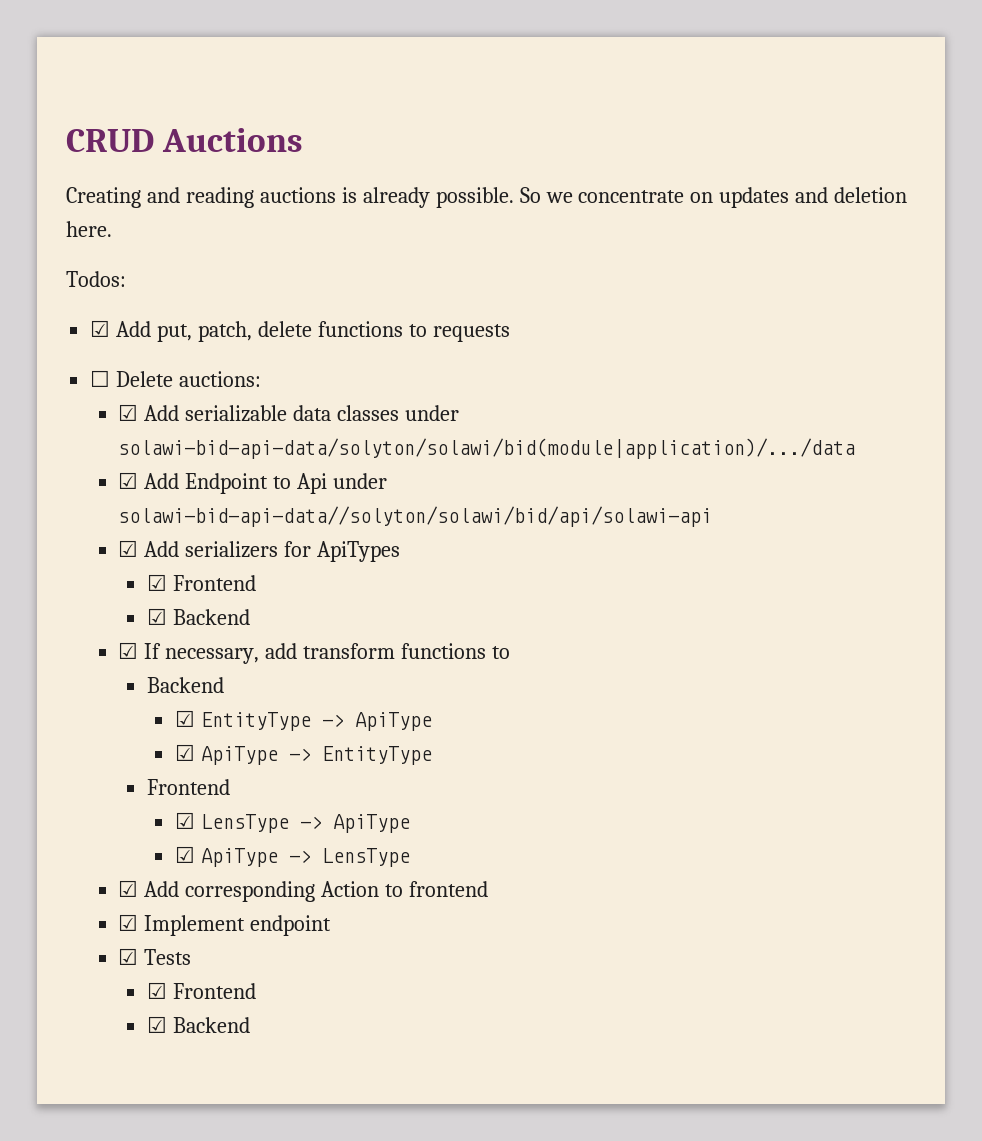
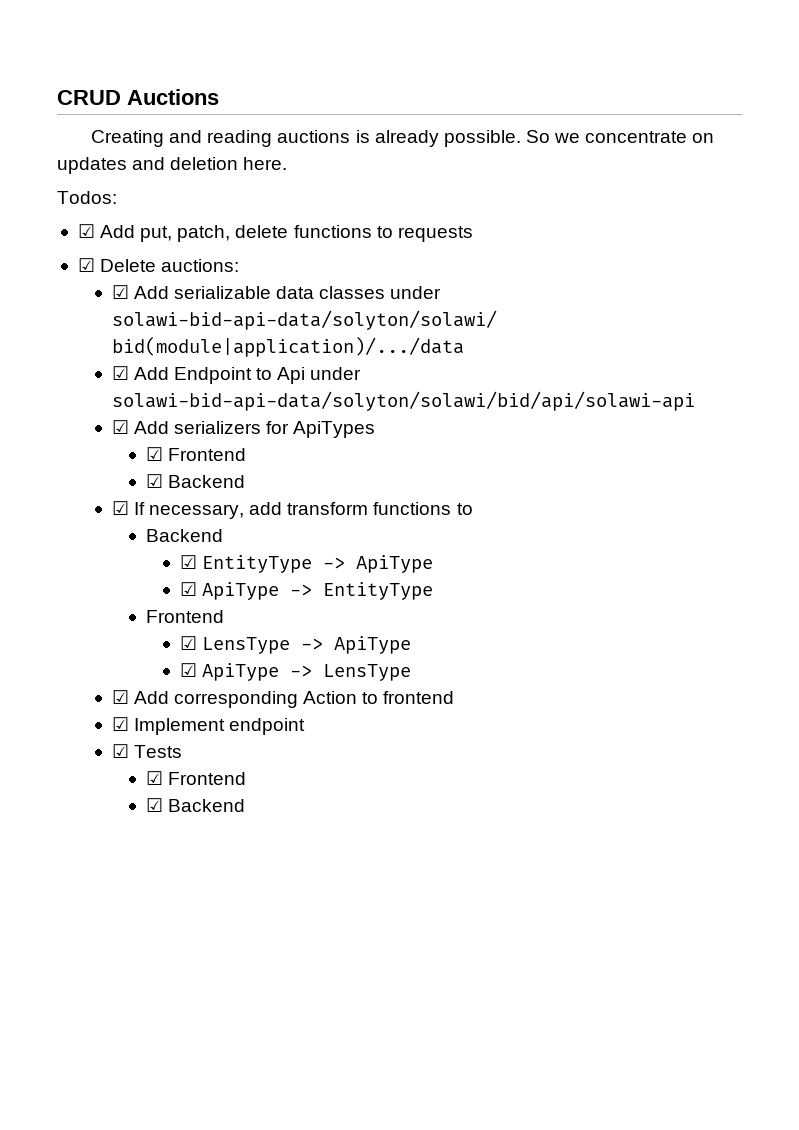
- ☐ Delete auctions:
+ ☑ Delete auctions:
- ☑ Add Endpoint to Api under solawi-bid-api-data//solyton/solawi/bid/api/solawi-api
+ ☑ Add Endpoint to Api under solawi-bid-api-data/solyton/solawi/bid/api/solawi-api

